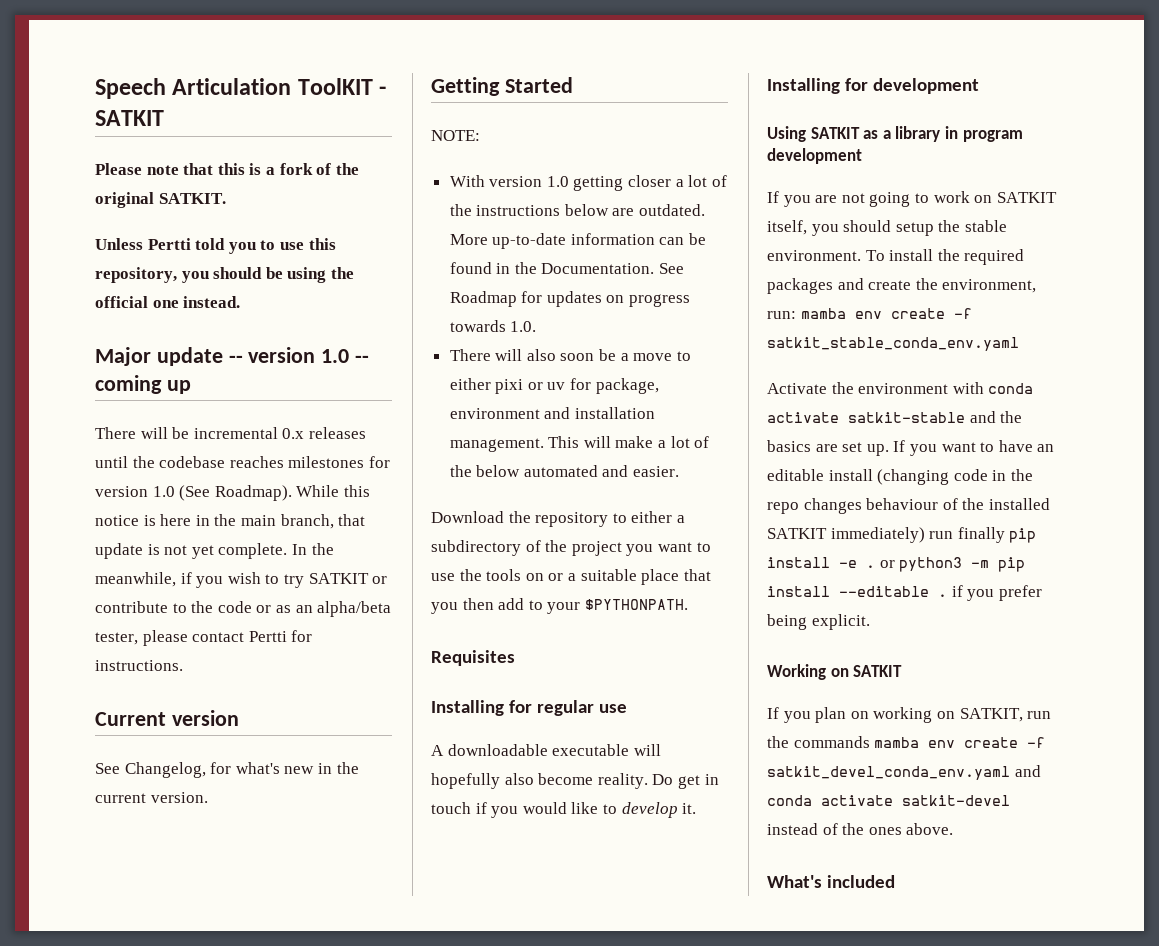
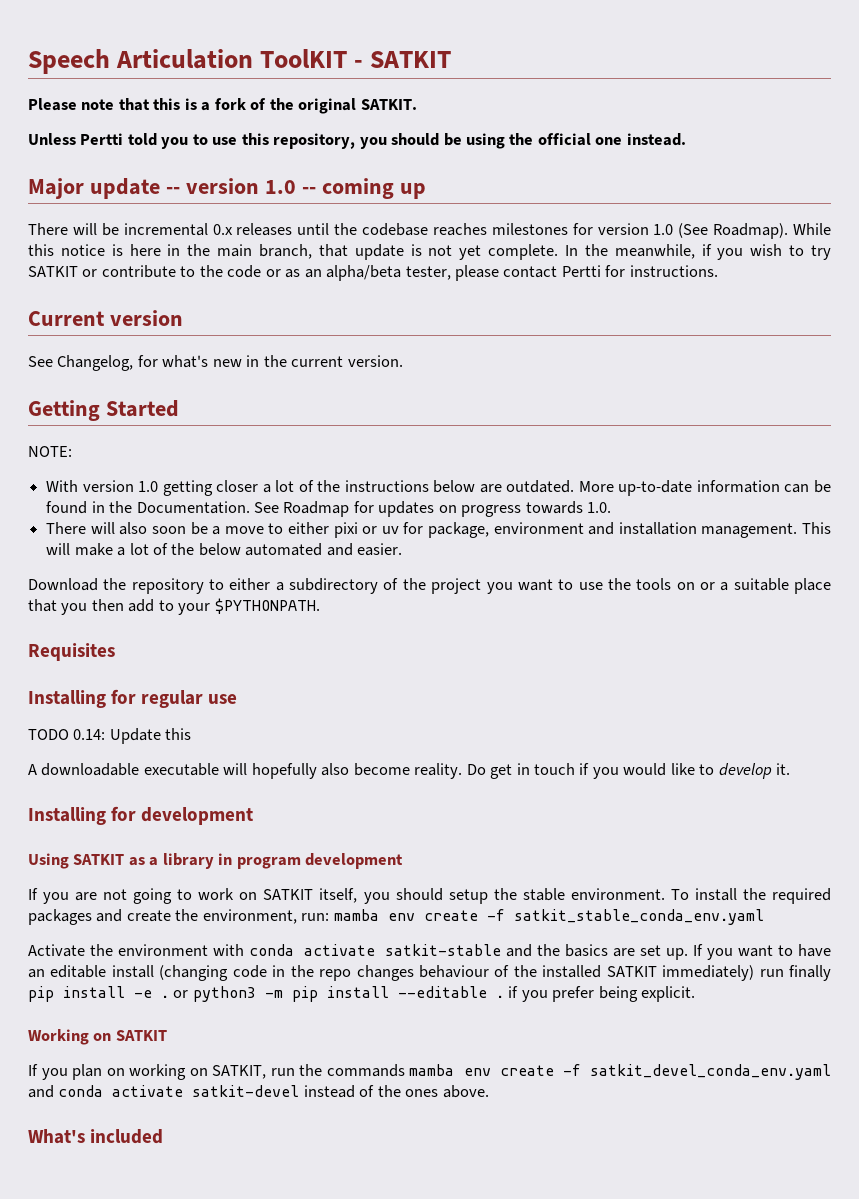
+ TODO 0.14: Update this

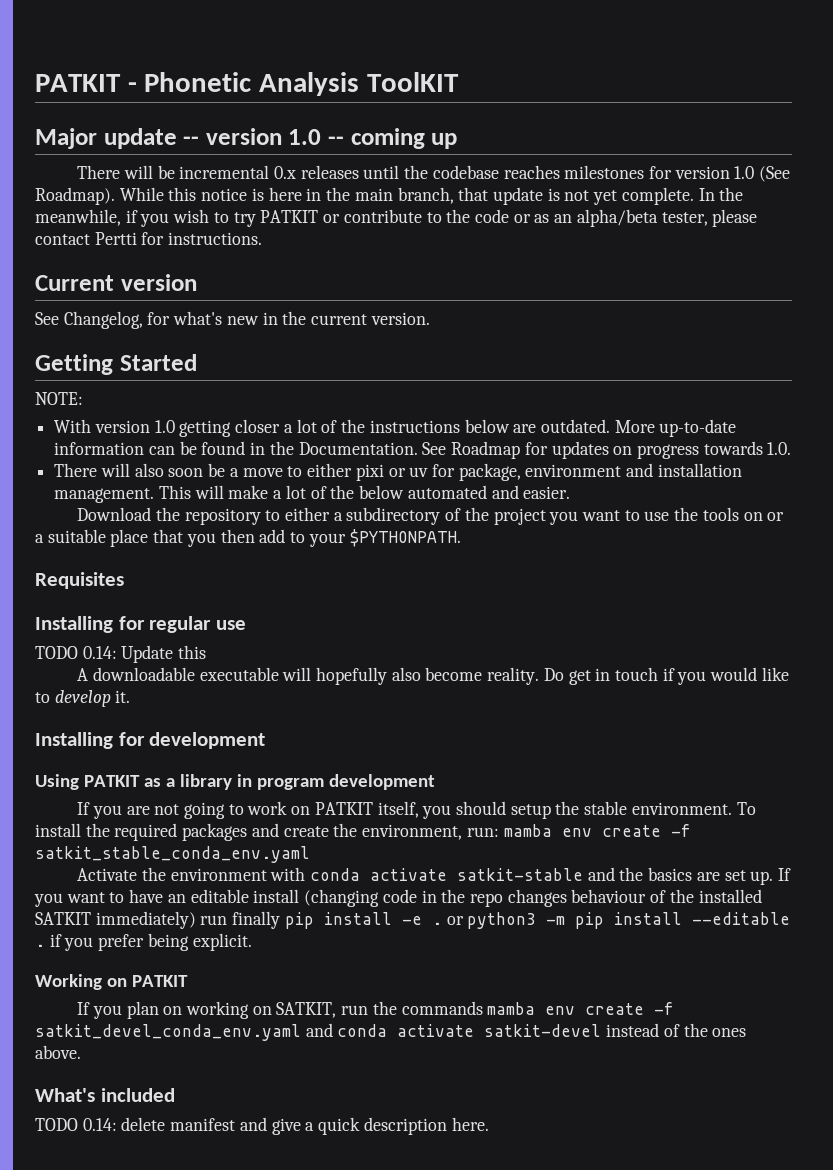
- Speech Articulation ToolKIT - SATKIT
- Please note that this is a fork of the original SATKIT.
- Unless Pertti told you to use this repository, you should be using the official one instead.
+ PATKIT - Phonetic Analysis ToolKIT
- In the meanwhile, if you wish to try SATKIT or contribute to the code or as an alpha/beta tester, please contact Pertti for instructions.
+ In the meanwhile, if you wish to try PATKIT or contribute to the code or as an alpha/beta tester, please contact Pertti for instructions.
- Using SATKIT as a library in program development
+ Using PATKIT as a library in program development
- If you are not going to work on SATKIT itself, you should setup the stable environment.
+ If you are not going to work on PATKIT itself, you should setup the stable environment.
- Working on SATKIT
+ Working on PATKIT
+ TODO 0.14: delete manifest and give a quick description here.

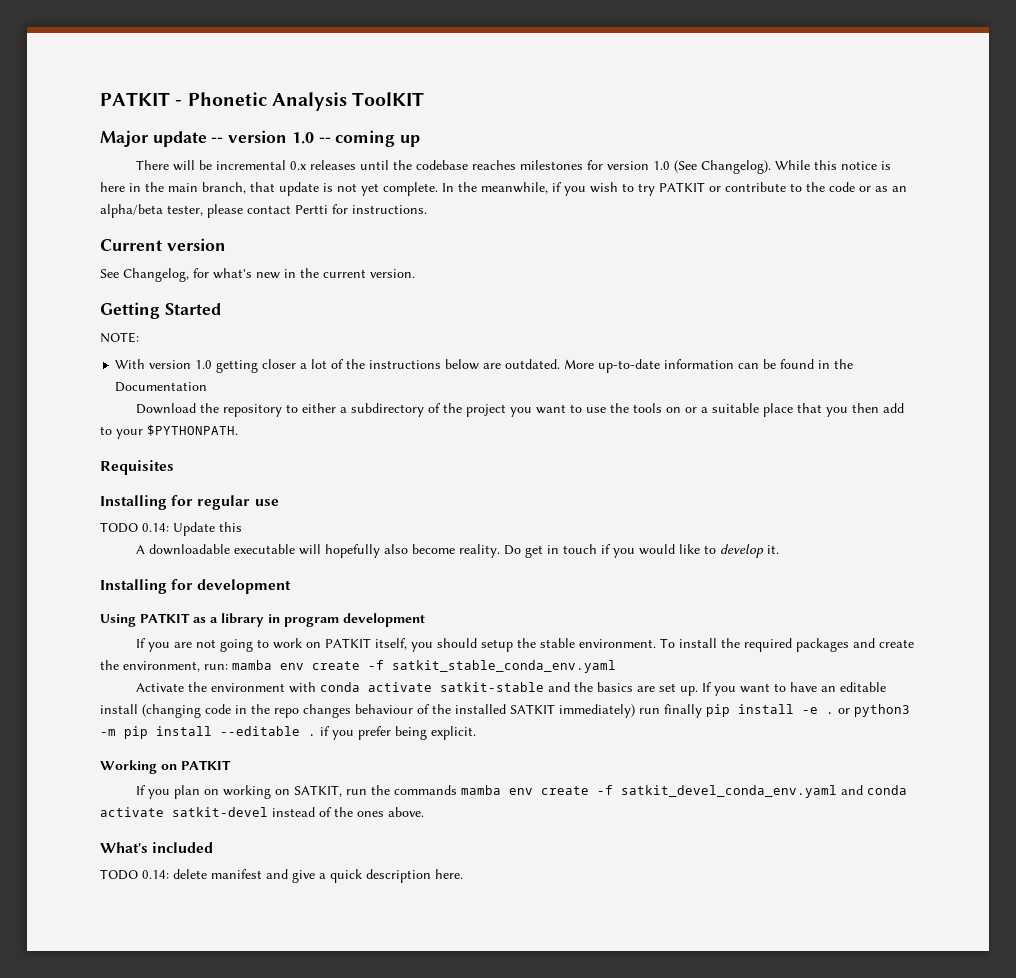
- There will be incremental 0.x releases until the codebase reaches milestones for version 1.0 (See Roadmap).
+ There will be incremental 0.x releases until the codebase reaches milestones for version 1.0 (See Changelog).
- More up-to-date information can be found in the Documentation. See Roadmap for updates on progress towards 1.0.
- There will also soon be a move to either pixi or uv for package, environment and installation management. This will make a lot of the below automated and easier.
+ More up-to-date information can be found in the Documentation

